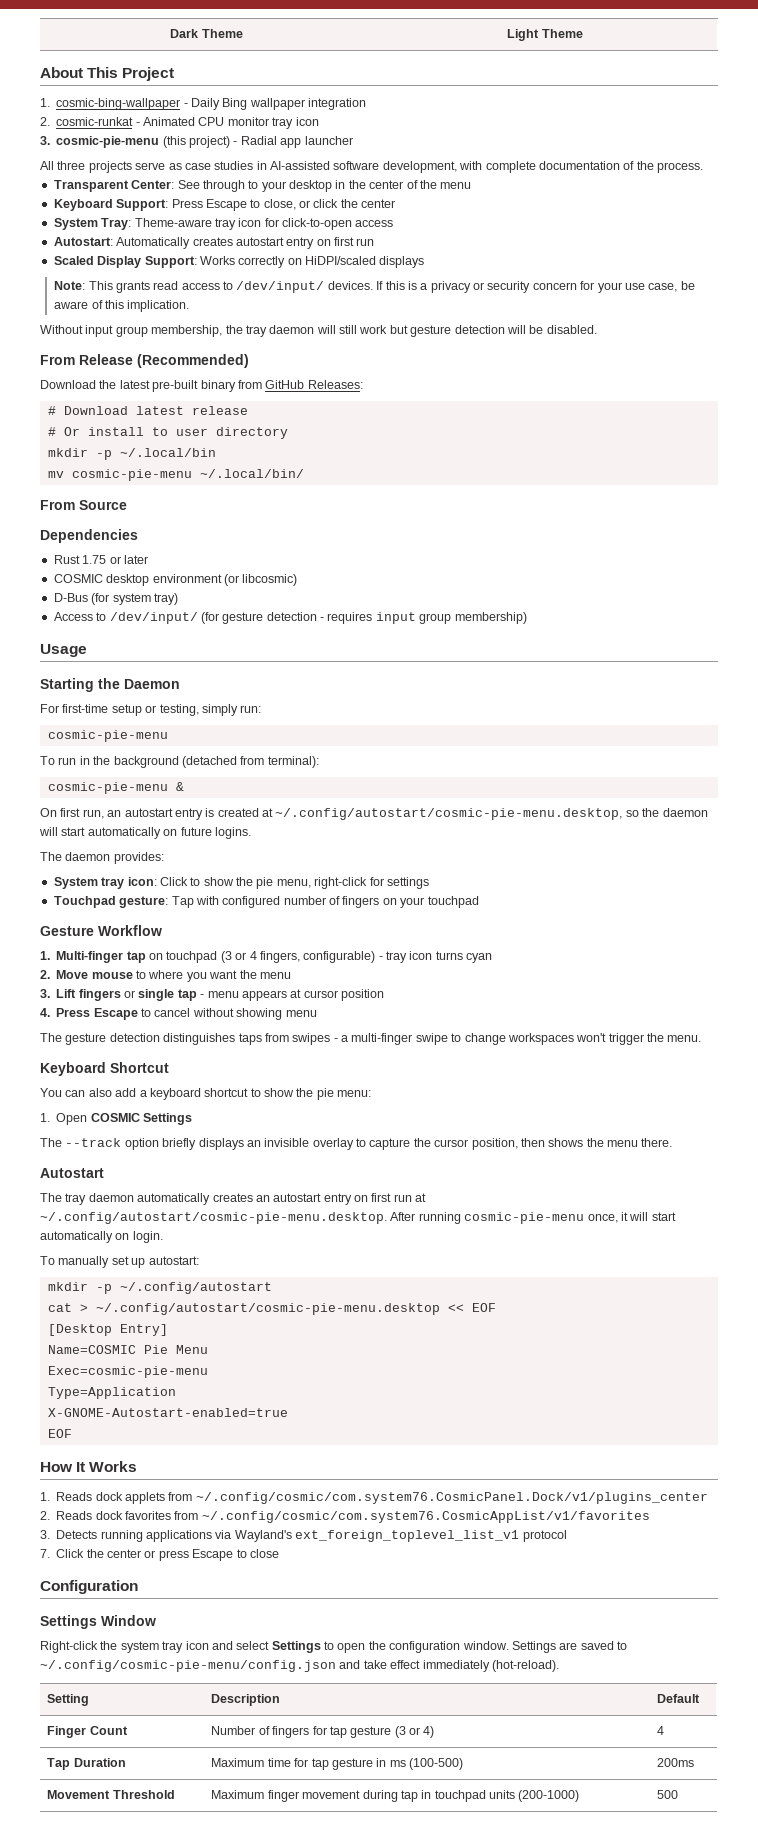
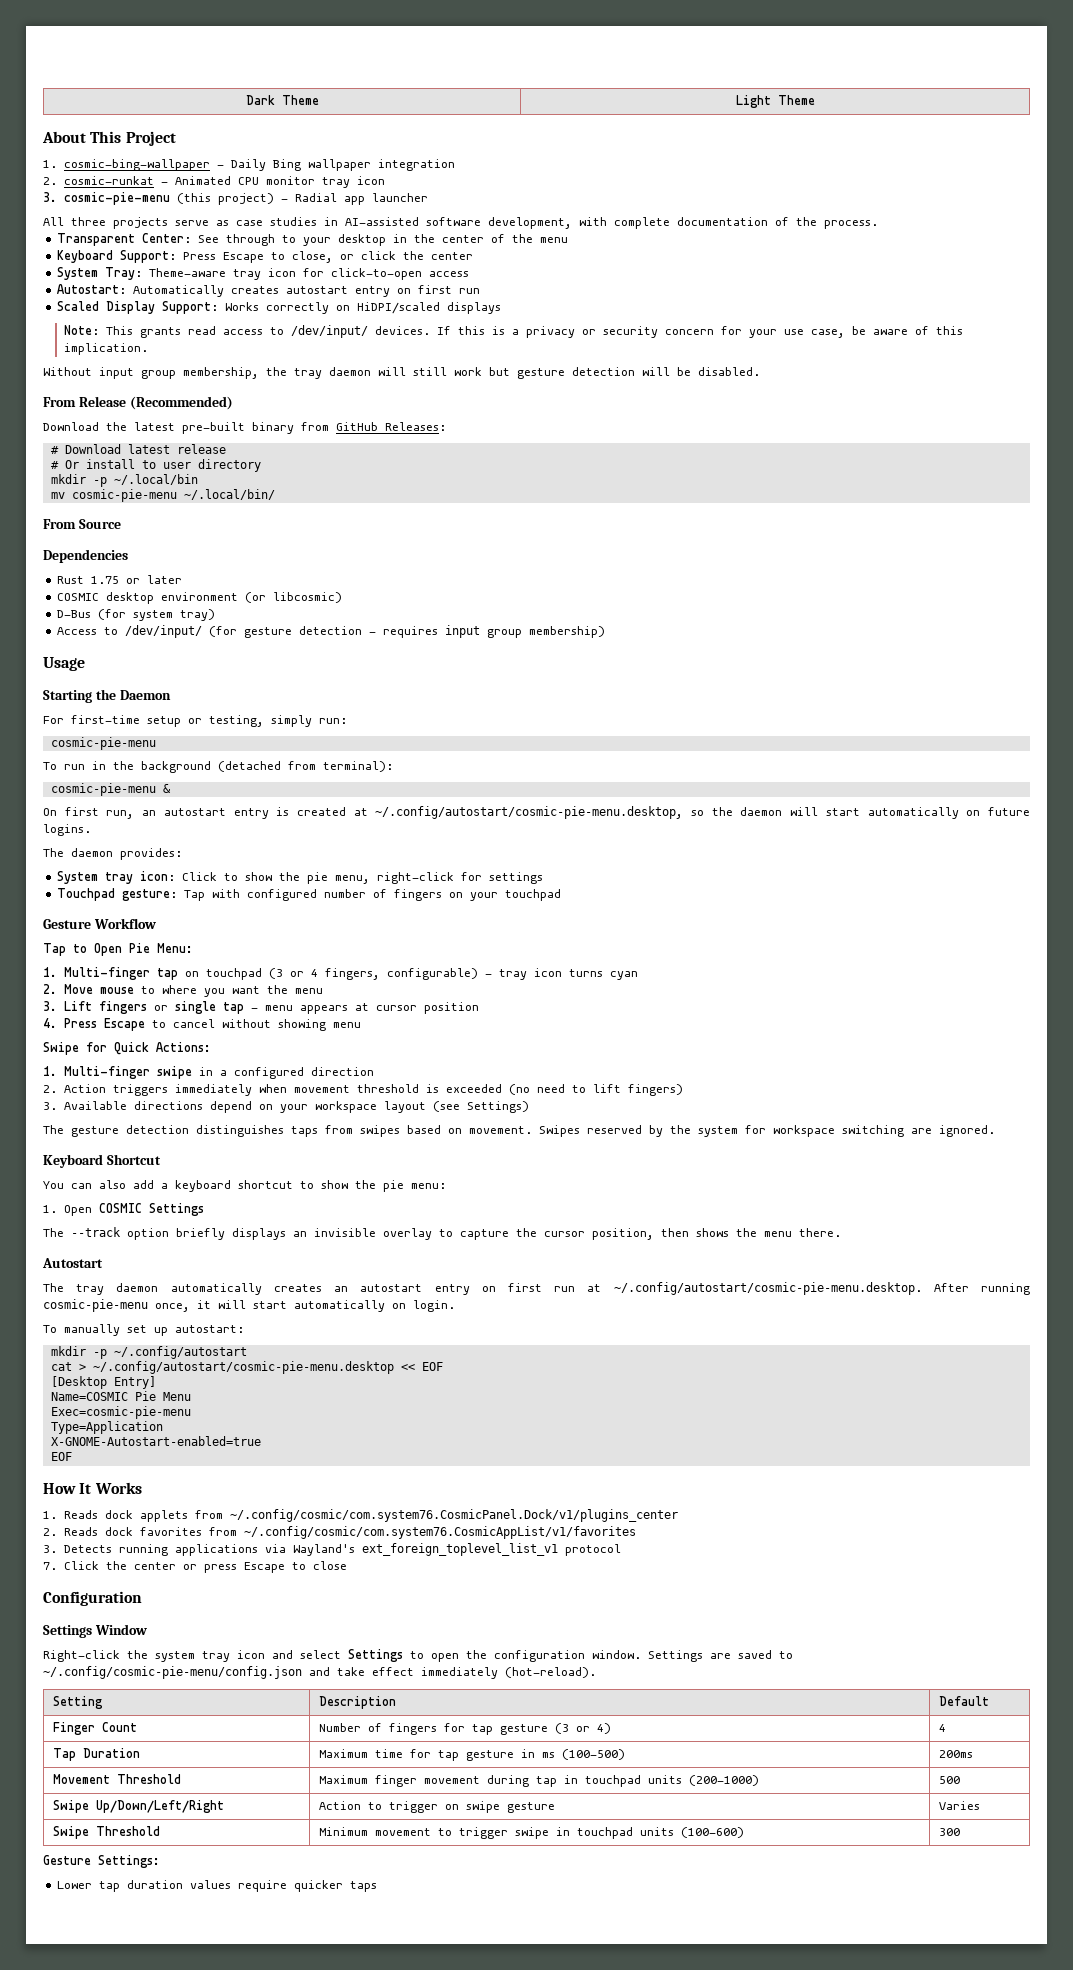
+ Tap to Open Pie Menu:
+ Swipe for Quick Actions:
+ 1. Multi-finger swipe in a configured direction
+ 2. Action triggers immediately when movement threshold is exceeded (no need to lift fingers)
+ 3. Available directions depend on your workspace layout (see Settings)
- The gesture detection distinguishes taps from swipes - a multi-finger swipe to change workspaces won't trigger the menu.
+ The gesture detection distinguishes taps from swipes based on movement. Swipes reserved by the system for workspace switching are ignored.
+ Swipe Up/Down/Left/Right | Action to trigger on swipe gesture | Varies
+ Swipe Threshold | Minimum movement to trigger swipe in touchpad units (100-600) | 300
+ Gesture Settings:
+ Lower tap duration values require quicker taps

